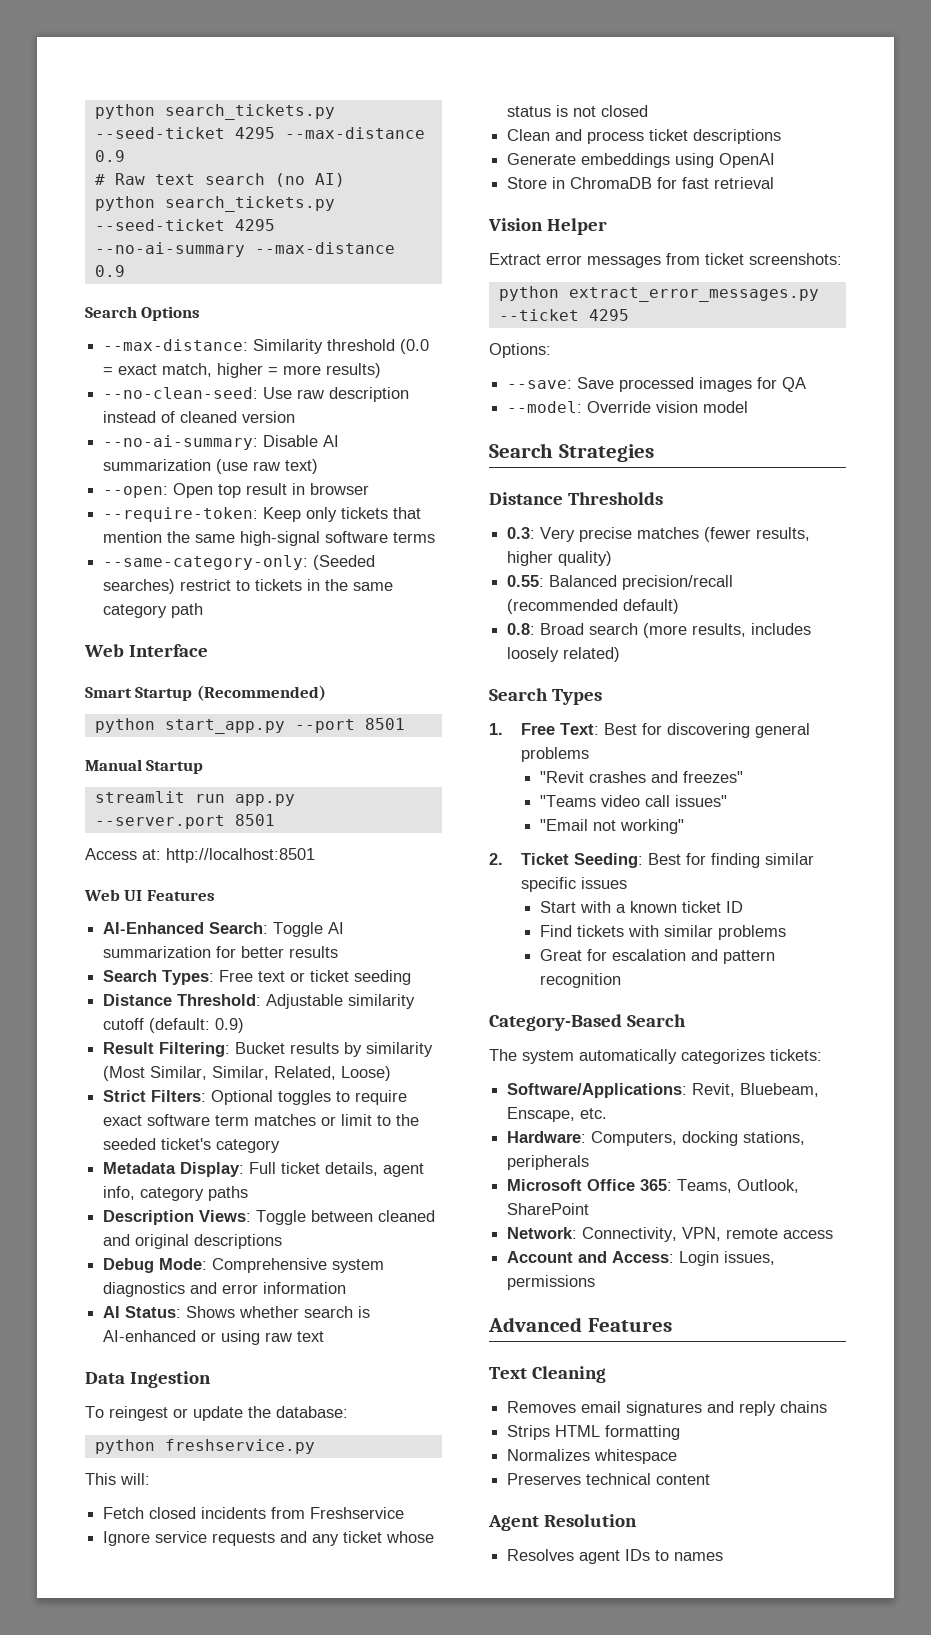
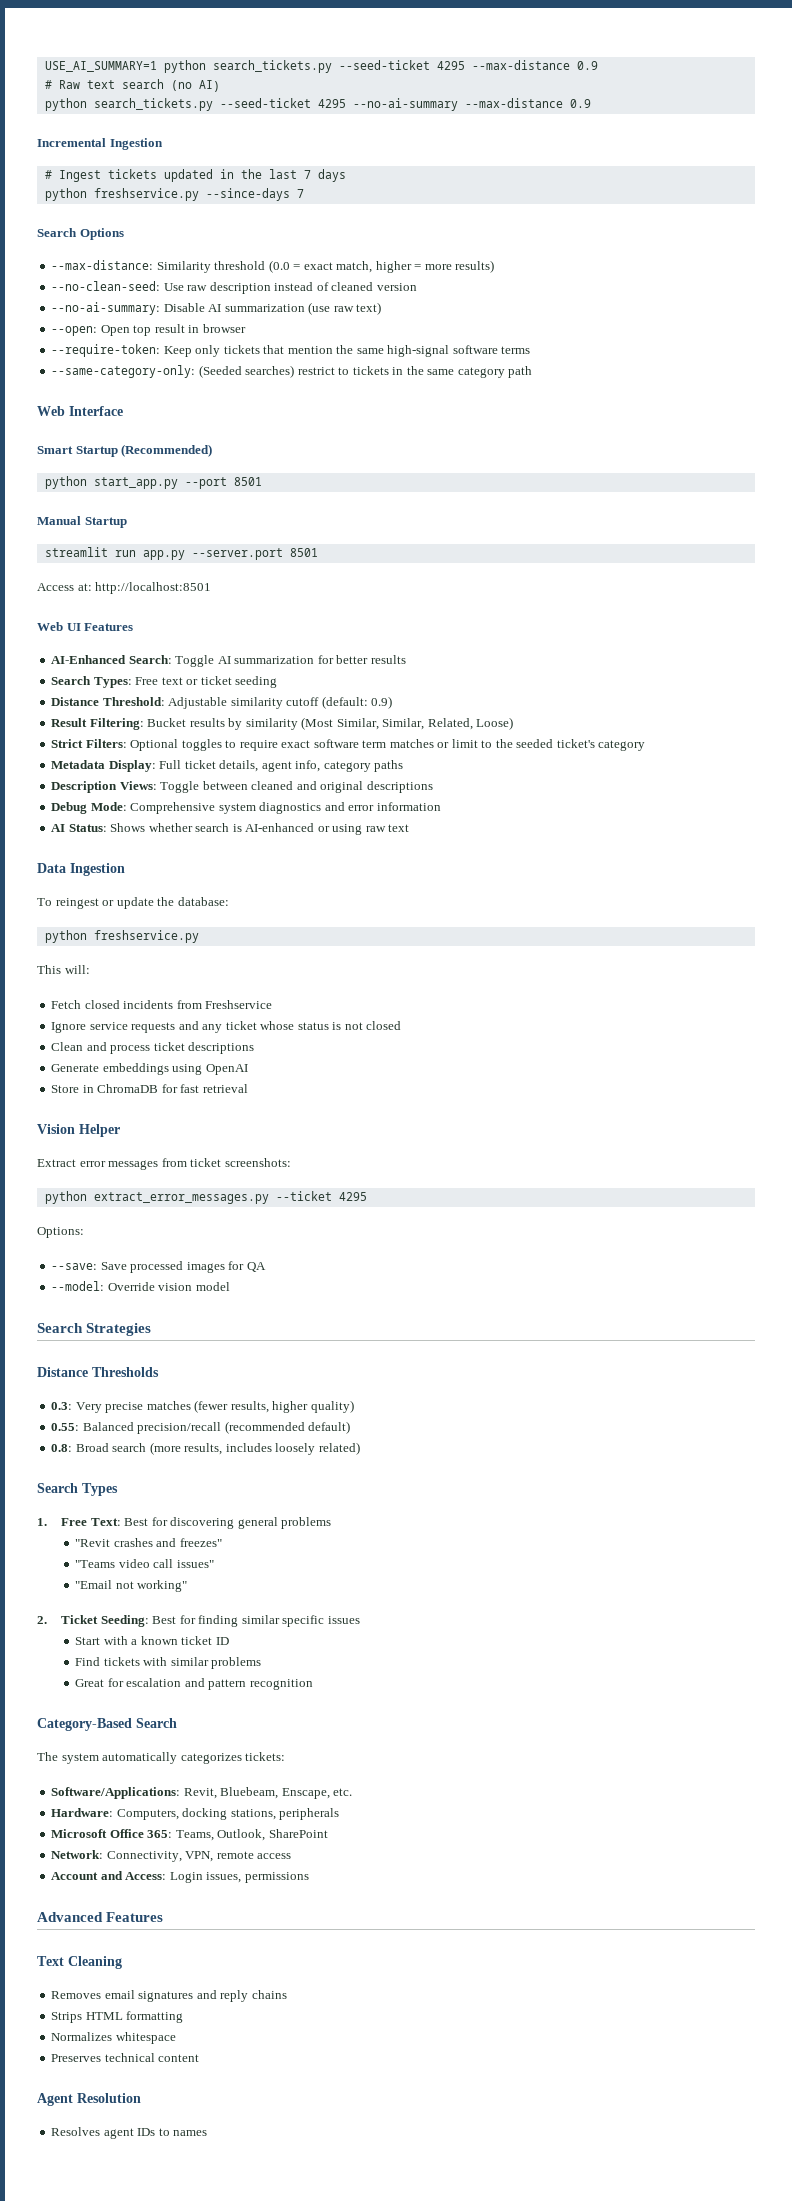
- python search_tickets.py --seed-ticket 4295 --max-distance 0.9
+ USE_AI_SUMMARY=1 python search_tickets.py --seed-ticket 4295 --max-distance 0.9
+ Incremental Ingestion
+ # Ingest tickets updated in the last 7 days
+ python freshservice.py --since-days 7

